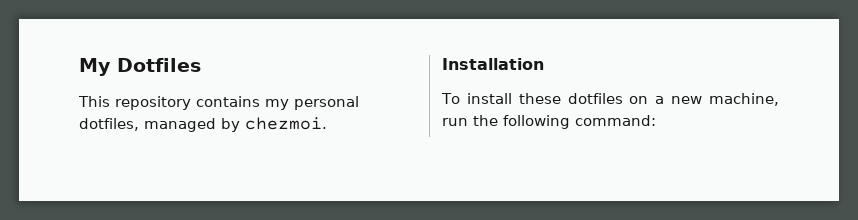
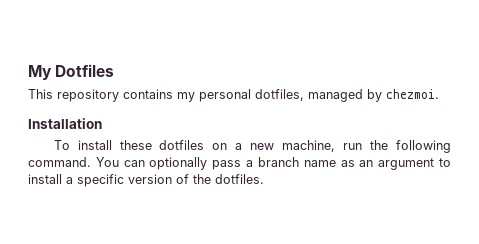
- To install these dotfiles on a new machine, run the following command:
+ To install these dotfiles on a new machine, run the following command. You can optionally pass a branch name as an argument to install a specific version of the dotfiles.

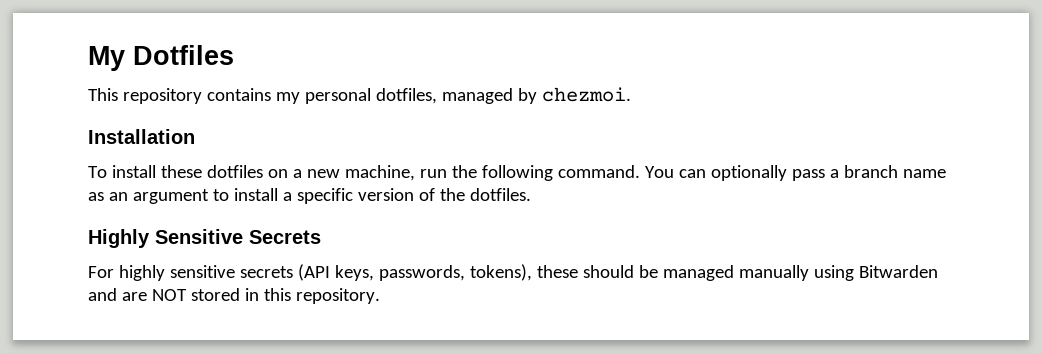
+ Highly Sensitive Secrets
+ For highly sensitive secrets (API keys, passwords, tokens), these should be managed manually using Bitwarden and are NOT stored in this repository.

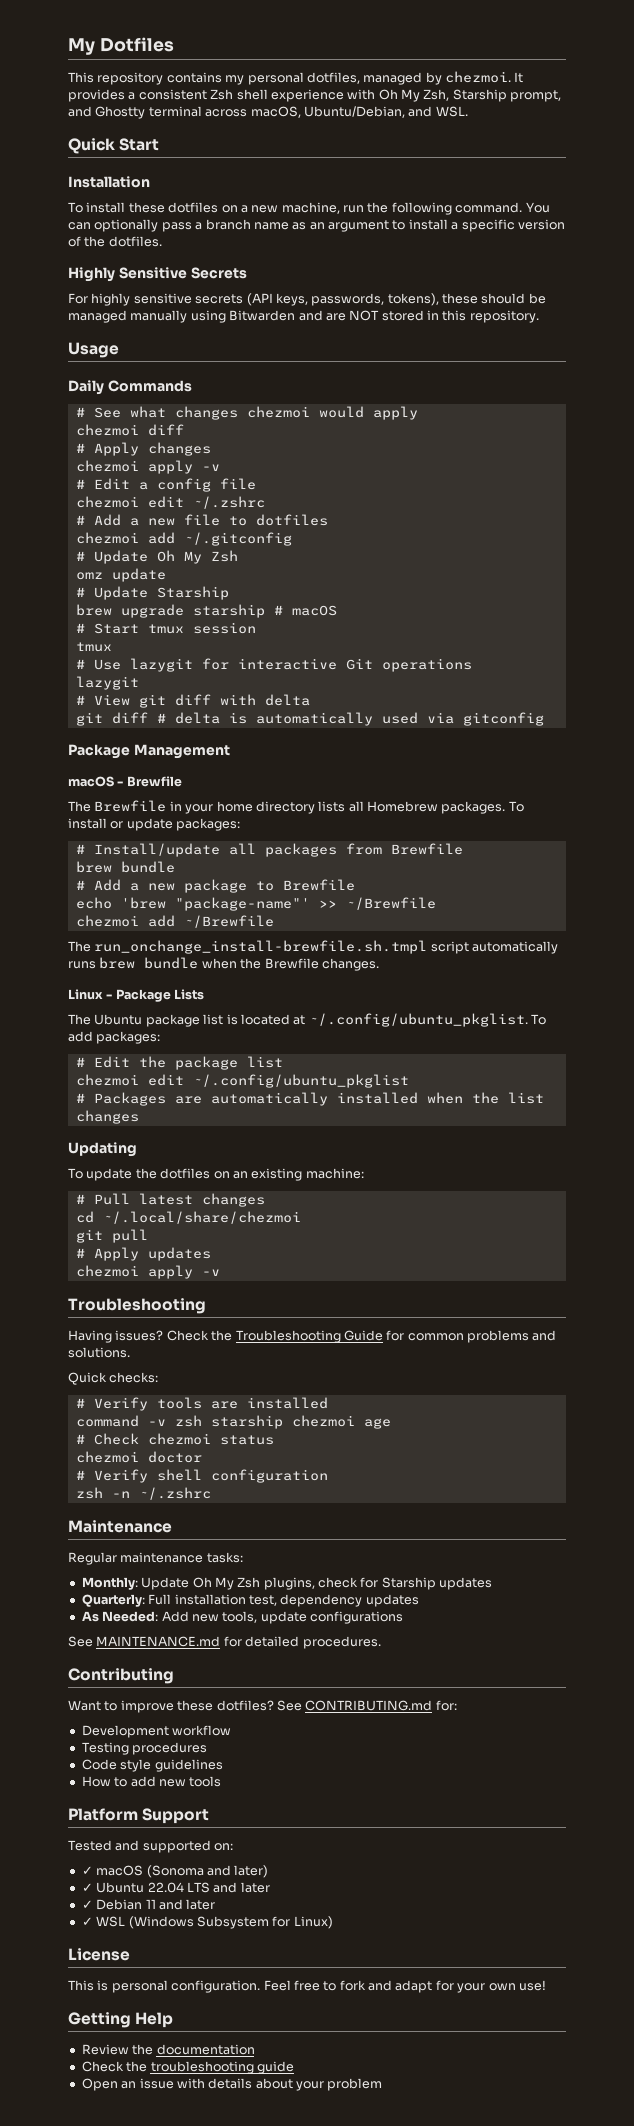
+ It provides a consistent Zsh shell experience with Oh My Zsh, Starship prompt, and Ghostty terminal across macOS, Ubuntu/Debian, and WSL.
+ Quick Start
+ Usage
+ Daily Commands
+ # See what changes chezmoi would apply
+ chezmoi diff
+ # Apply changes
+ chezmoi apply -v
+ # Edit a config file
+ chezmoi edit ~/.zshrc
+ # Add a new file to dotfiles
+ chezmoi add ~/.gitconfig
+ # Update Oh My Zsh
+ omz update
+ # Update Starship
+ brew upgrade starship # macOS
+ # Start tmux session
+ tmux
+ # Use lazygit for interactive Git operations
+ lazygit
+ # View git diff with delta
+ git diff # delta is automatically used via gitconfig
+ Package Management
+ macOS - Brewfile
+ The Brewfile in your home directory lists all Homebrew packages. To install or update packages:
+ # Install/update all packages from Brewfile
+ brew bundle
+ # Add a new package to Brewfile
+ echo 'brew "package-name"' >> ~/Brewfile
+ chezmoi add ~/Brewfile
+ The run_onchange_install-brewfile.sh.tmpl script automatically runs brew bundle when the Brewfile changes.
+ Linux - Package Lists
+ The Ubuntu package list is located at ~/.config/ubuntu_pkglist. To add packages:
+ # Edit the package list
+ chezmoi edit ~/.config/ubuntu_pkglist
+ # Packages are automatically installed when the list changes
+ Updating
+ To update the dotfiles on an existing machine:
+ # Pull latest changes
+ cd ~/.local/share/chezmoi
+ git pull
+ # Apply updates
+ chezmoi apply -v
+ Troubleshooting
+ Having issues? Check the Troubleshooting Guide for common problems and solutions.
+ Quick checks:
+ # Verify tools are installed
+ command -v zsh starship chezmoi age
+ # Check chezmoi status
+ chezmoi doctor
+ # Verify shell configuration
+ zsh -n ~/.zshrc
+ Maintenance
+ Regular maintenance tasks:
+ Monthly: Update Oh My Zsh plugins, check for Starship updates
+ Quarterly: Full installation test, dependency updates
+ As Needed: Add new tools, update configurations
+ See MAINTENANCE.md for detailed procedures.
+ Contributing
+ Want to improve these dotfiles? See CONTRIBUTING.md for:
+ Development workflow
+ Testing procedures
+ Code style guidelines
+ How to add new tools
+ Platform Support
+ Tested and supported on:
+ ✓ macOS (Sonoma and later)
+ ✓ Ubuntu 22.04 LTS and later
+ ✓ Debian 11 and later
+ ✓ WSL (Windows Subsystem for Linux)
+ License
+ This is personal configuration. Feel free to fork and adapt for your own use!
+ Getting Help
+ Review the documentation
+ Check the troubleshooting guide
+ Open an issue with details about your problem

